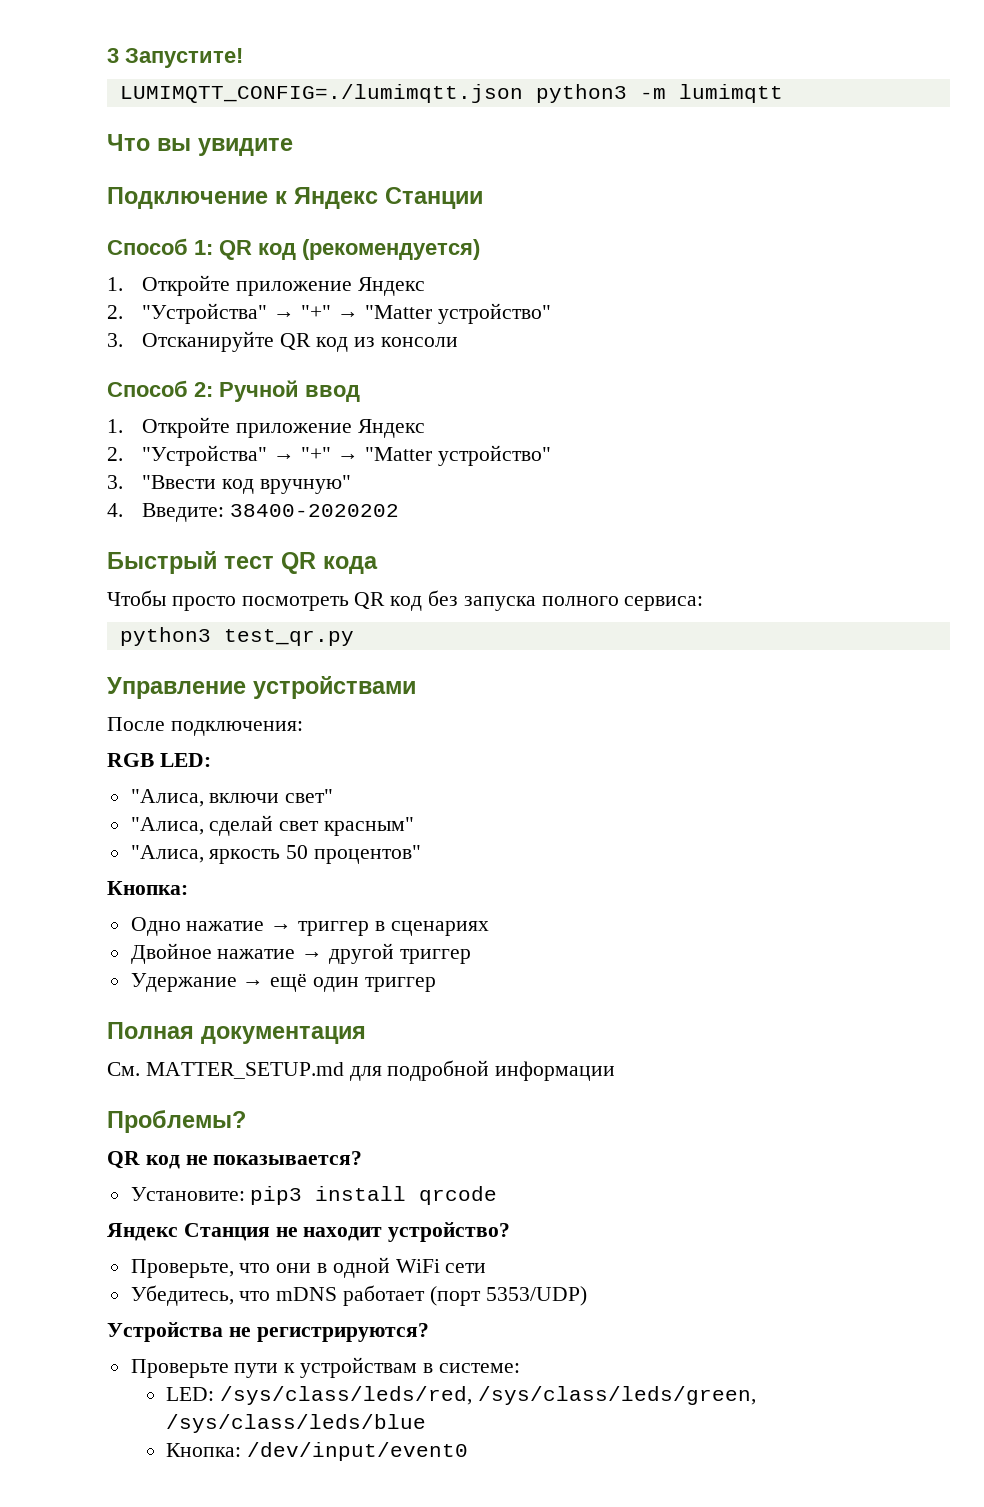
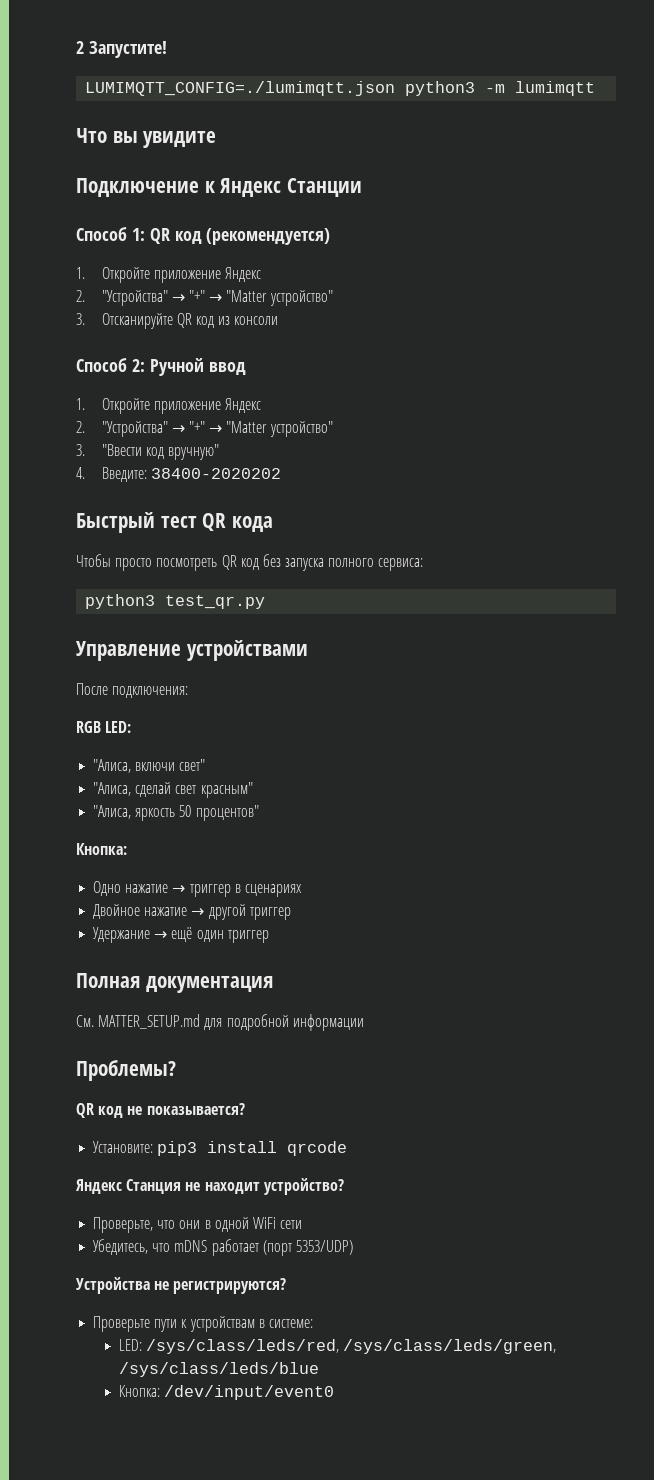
- 3 Запустите!
+ 2 Запустите!

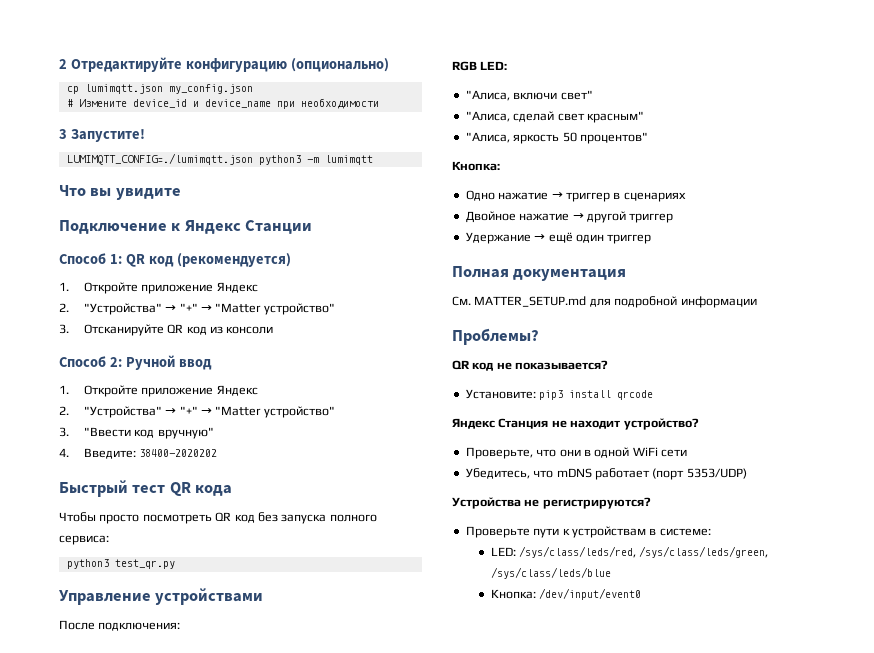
- 2 Запустите!
+ 2 Отредактируйте конфигурацию (опционально)
+ cp lumimqtt.json my_config.json
+ # Измените device_id и device_name при необходимости
+ 3 Запустите!

